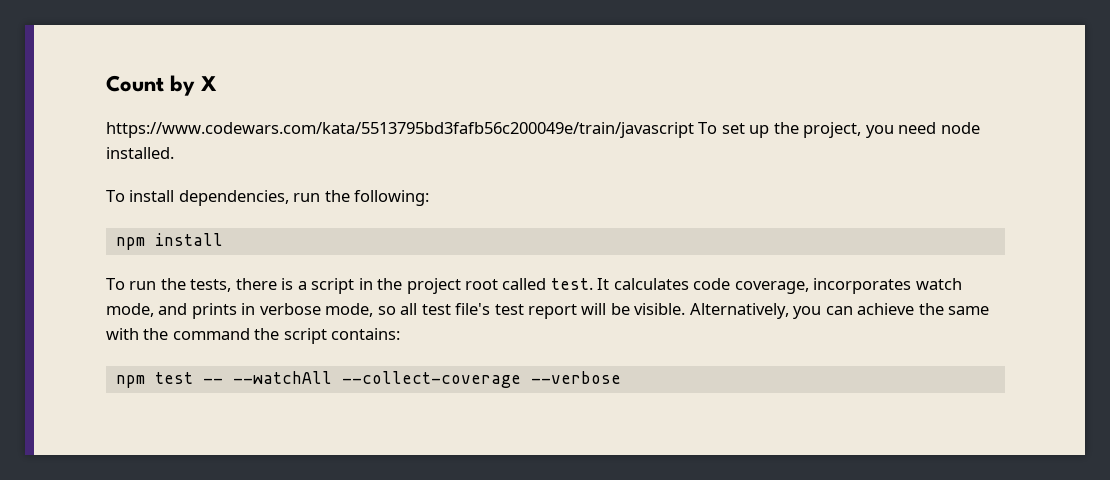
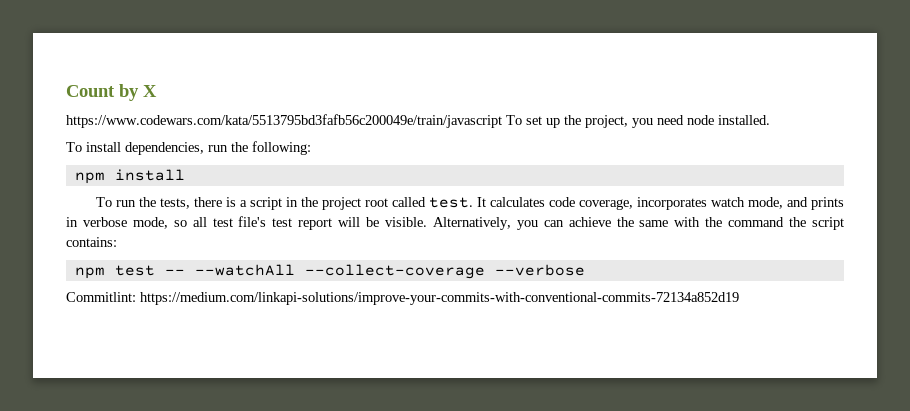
+ Commitlint: https://medium.com/linkapi-solutions/improve-your-commits-with-conventional-commits-72134a852d19

